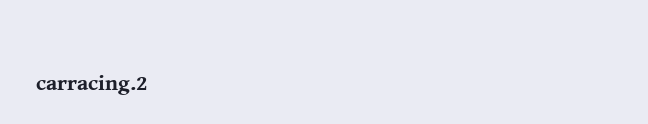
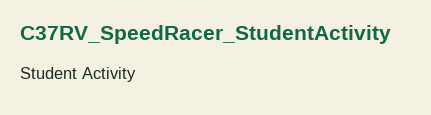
- carracing.2
+ C37RV_SpeedRacer_StudentActivity
+ Student Activity

